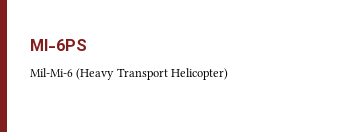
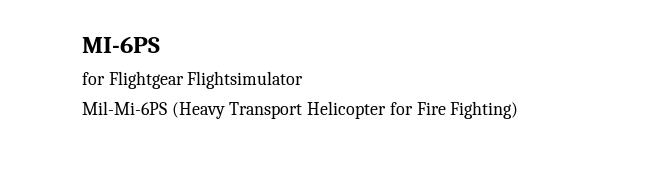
- Mil-Mi-6 (Heavy Transport Helicopter)
+ for Flightgear Flightsimulator
+ Mil-Mi-6PS (Heavy Transport Helicopter for Fire Fighting)

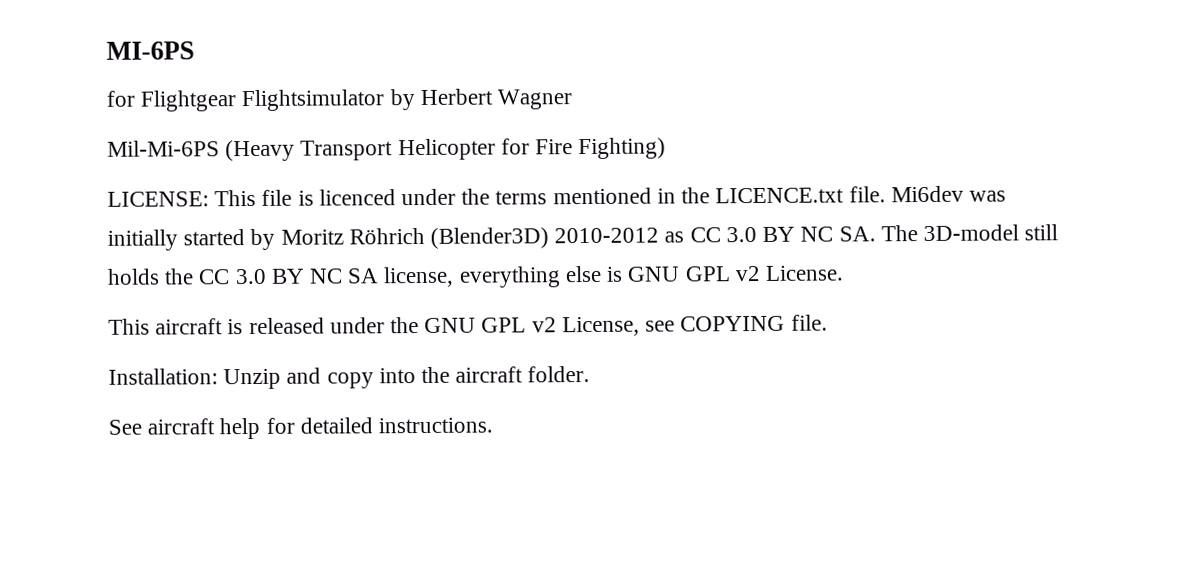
- for Flightgear Flightsimulator
+ for Flightgear Flightsimulator by Herbert Wagner
+ LICENSE: This file is licenced under the terms mentioned in the LICENCE.txt file. Mi6dev was initially started by Moritz Röhrich (Blender3D) 2010-2012 as CC 3.0 BY NC SA. The 3D-model still holds the CC 3.0 BY NC SA license, everything else is GNU GPL v2 License.
+ This aircraft is released under the GNU GPL v2 License, see COPYING file.
+ Installation: Unzip and copy into the aircraft folder.
+ See aircraft help for detailed instructions.

